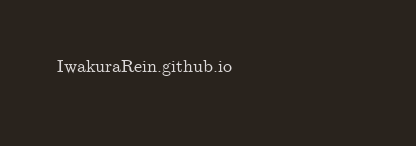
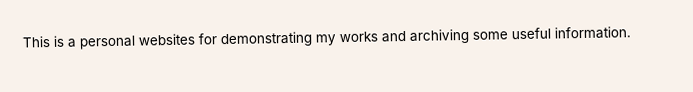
- IwakuraRein.github.io
+ This is a personal websites for demonstrating my works and archiving some useful information.

